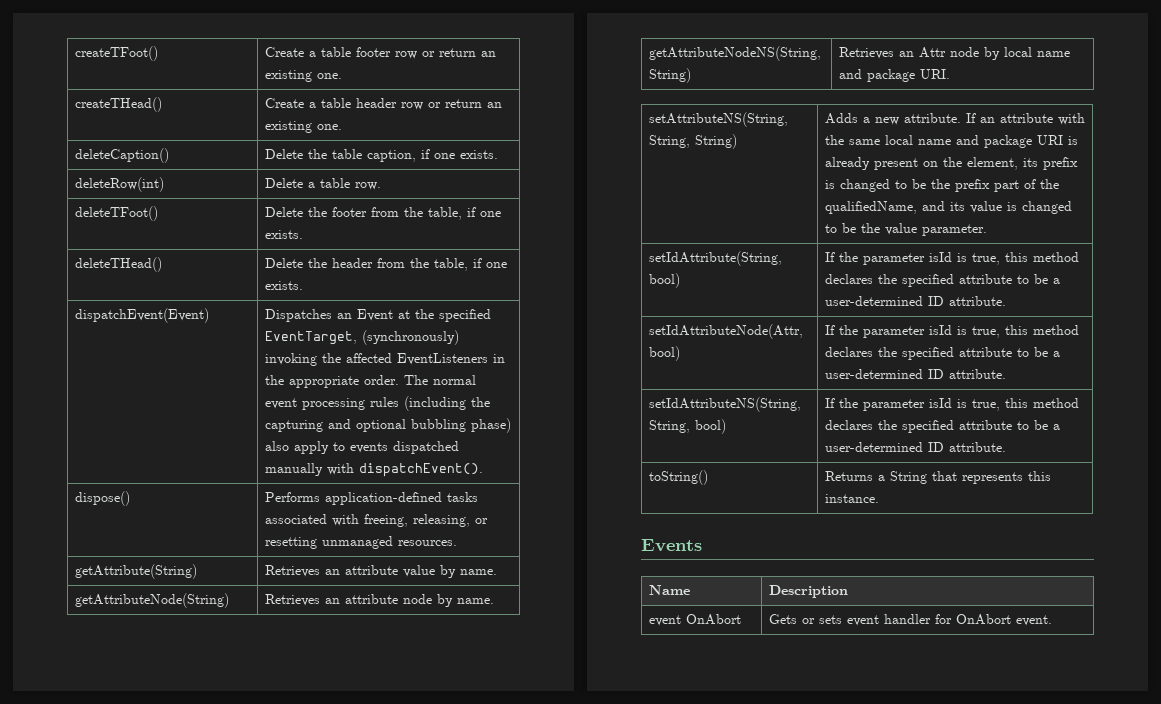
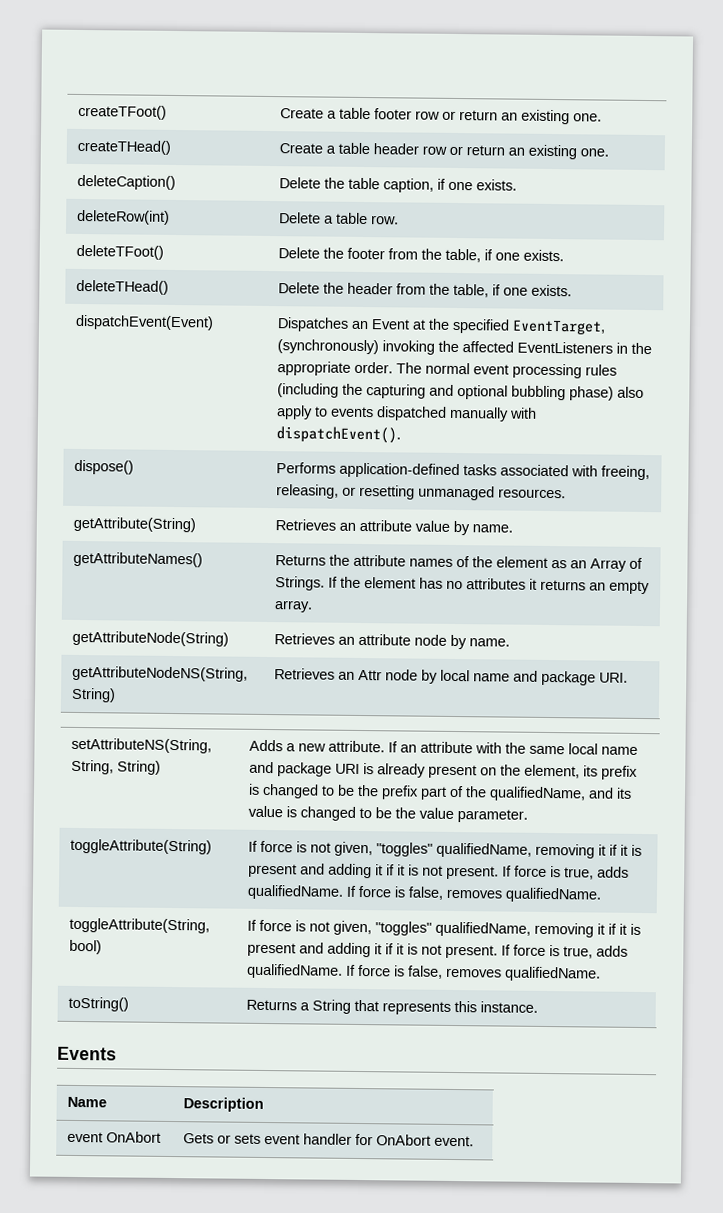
+ getAttributeNames() | Returns the attribute names of the element as an Array of Strings. If the element has no attributes it returns an empty array.
- setIdAttribute(String, bool) | If the parameter isId is true, this method declares the specified attribute to be a user-determined ID attribute.
- setIdAttributeNode(Attr, bool) | If the parameter isId is true, this method declares the specified attribute to be a user-determined ID attribute.
- setIdAttributeNS(String, String, bool) | If the parameter isId is true, this method declares the specified attribute to be a user-determined ID attribute.
+ toggleAttribute(String) | If force is not given, "toggles" qualifiedName, removing it if it is present and adding it if it is not present. If force is true, adds qualifiedName. If force is false, removes qualifiedName.
+ toggleAttribute(String, bool) | If force is not given, "toggles" qualifiedName, removing it if it is present and adding it if it is not present. If force is true, adds qualifiedName. If force is false, removes qualifiedName.

